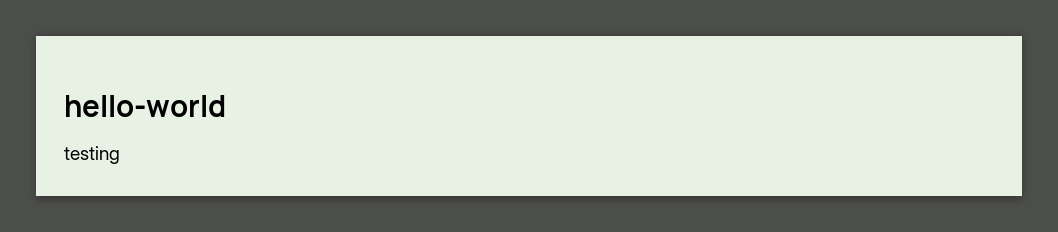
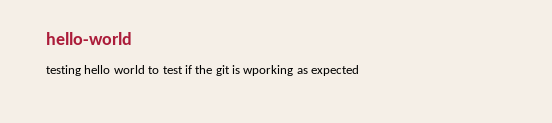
- testing
+ testing hello world to test if the git is wporking as expected

